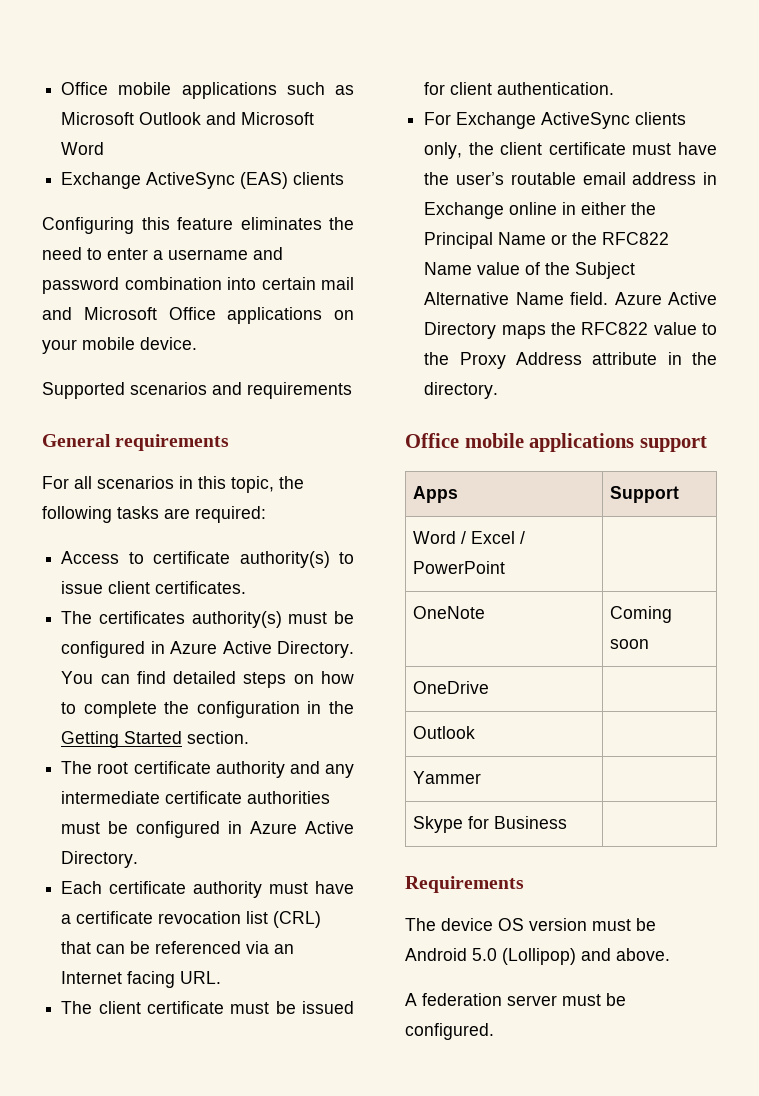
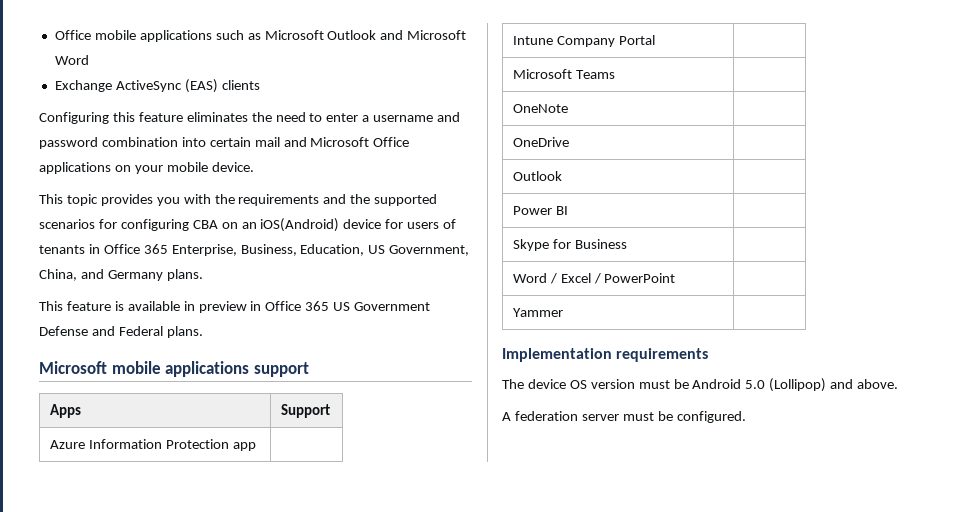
- Supported scenarios and requirements
- General requirements
- For all scenarios in this topic, the following tasks are required:
- Access to certificate authority(s) to issue client certificates.
- The certificates authority(s) must be configured in Azure Active Directory. You can find detailed steps on how to complete the configuration in the Getting Started section.
- The root certificate authority and any intermediate certificate authorities must be configured in Azure Active Directory.
- Each certificate authority must have a certificate revocation list (CRL) that can be referenced via an Internet facing URL.
- The client certificate must be issued for client authentication.
- For Exchange ActiveSync clients only, the client certificate must have the user’s routable email address in Exchange online in either the Principal Name or the RFC822 Name value of the Subject Alternative Name field. Azure Active Directory maps the RFC822 value to the Proxy Address attribute in the directory.
- Office mobile applications support
+ This topic provides you with the requirements and the supported scenarios for configuring CBA on an iOS(Android) device for users of tenants in Office 365 Enterprise, Business, Education, US Government, China, and Germany plans.
+ This feature is available in preview in Office 365 US Government Defense and Federal plans.
+ Microsoft mobile applications support
+ Azure Information Protection app |
+ Intune Company Portal |
+ Microsoft Teams |
+ OneNote |
+ OneDrive |
+ Outlook |
+ Power BI |
+ Skype for Business |
- OneNote | Coming soon
- OneDrive |
- Outlook |
  Yammer |
- Skype for Business |
- Requirements
+ Implementation requirements

